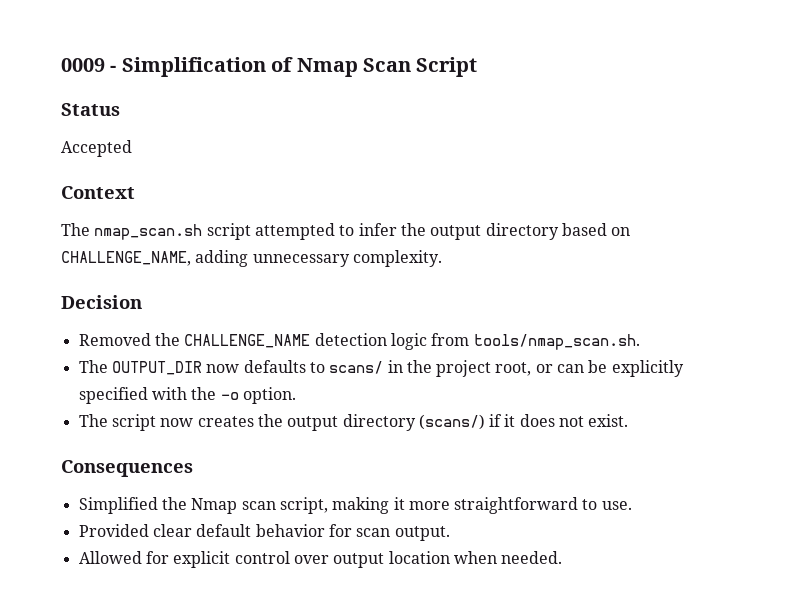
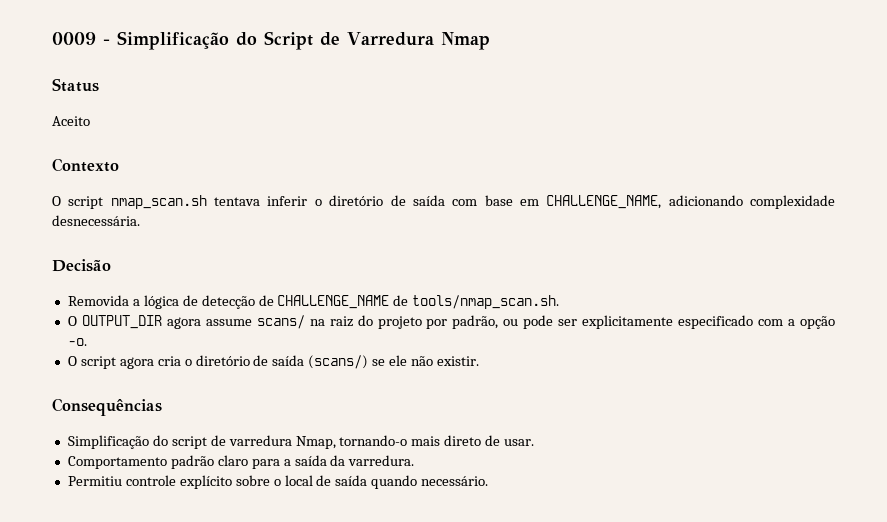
- 0009 - Simplification of Nmap Scan Script
+ 0009 - Simplificação do Script de Varredura Nmap
- Accepted
- Context
- The nmap_scan.sh script attempted to infer the output directory based on CHALLENGE_NAME, adding unnecessary complexity.
- Decision
- Removed the CHALLENGE_NAME detection logic from tools/nmap_scan.sh.
- The OUTPUT_DIR now defaults to scans/ in the project root, or can be explicitly specified with the -o option.
- The script now creates the output directory (scans/) if it does not exist.
- Consequences
- Simplified the Nmap scan script, making it more straightforward to use.
- Provided clear default behavior for scan output.
- Allowed for explicit control over output location when needed.
+ Aceito
+ Contexto
+ O script nmap_scan.sh tentava inferir o diretório de saída com base em CHALLENGE_NAME, adicionando complexidade desnecessária.
+ Decisão
+ Removida a lógica de detecção de CHALLENGE_NAME de tools/nmap_scan.sh.
+ O OUTPUT_DIR agora assume scans/ na raiz do projeto por padrão, ou pode ser explicitamente especificado com a opção -o.
+ O script agora cria o diretório de saída (scans/) se ele não existir.
+ Consequências
+ Simplificação do script de varredura Nmap, tornando-o mais direto de usar.
+ Comportamento padrão claro para a saída da varredura.
+ Permitiu controle explícito sobre o local de saída quando necessário.

